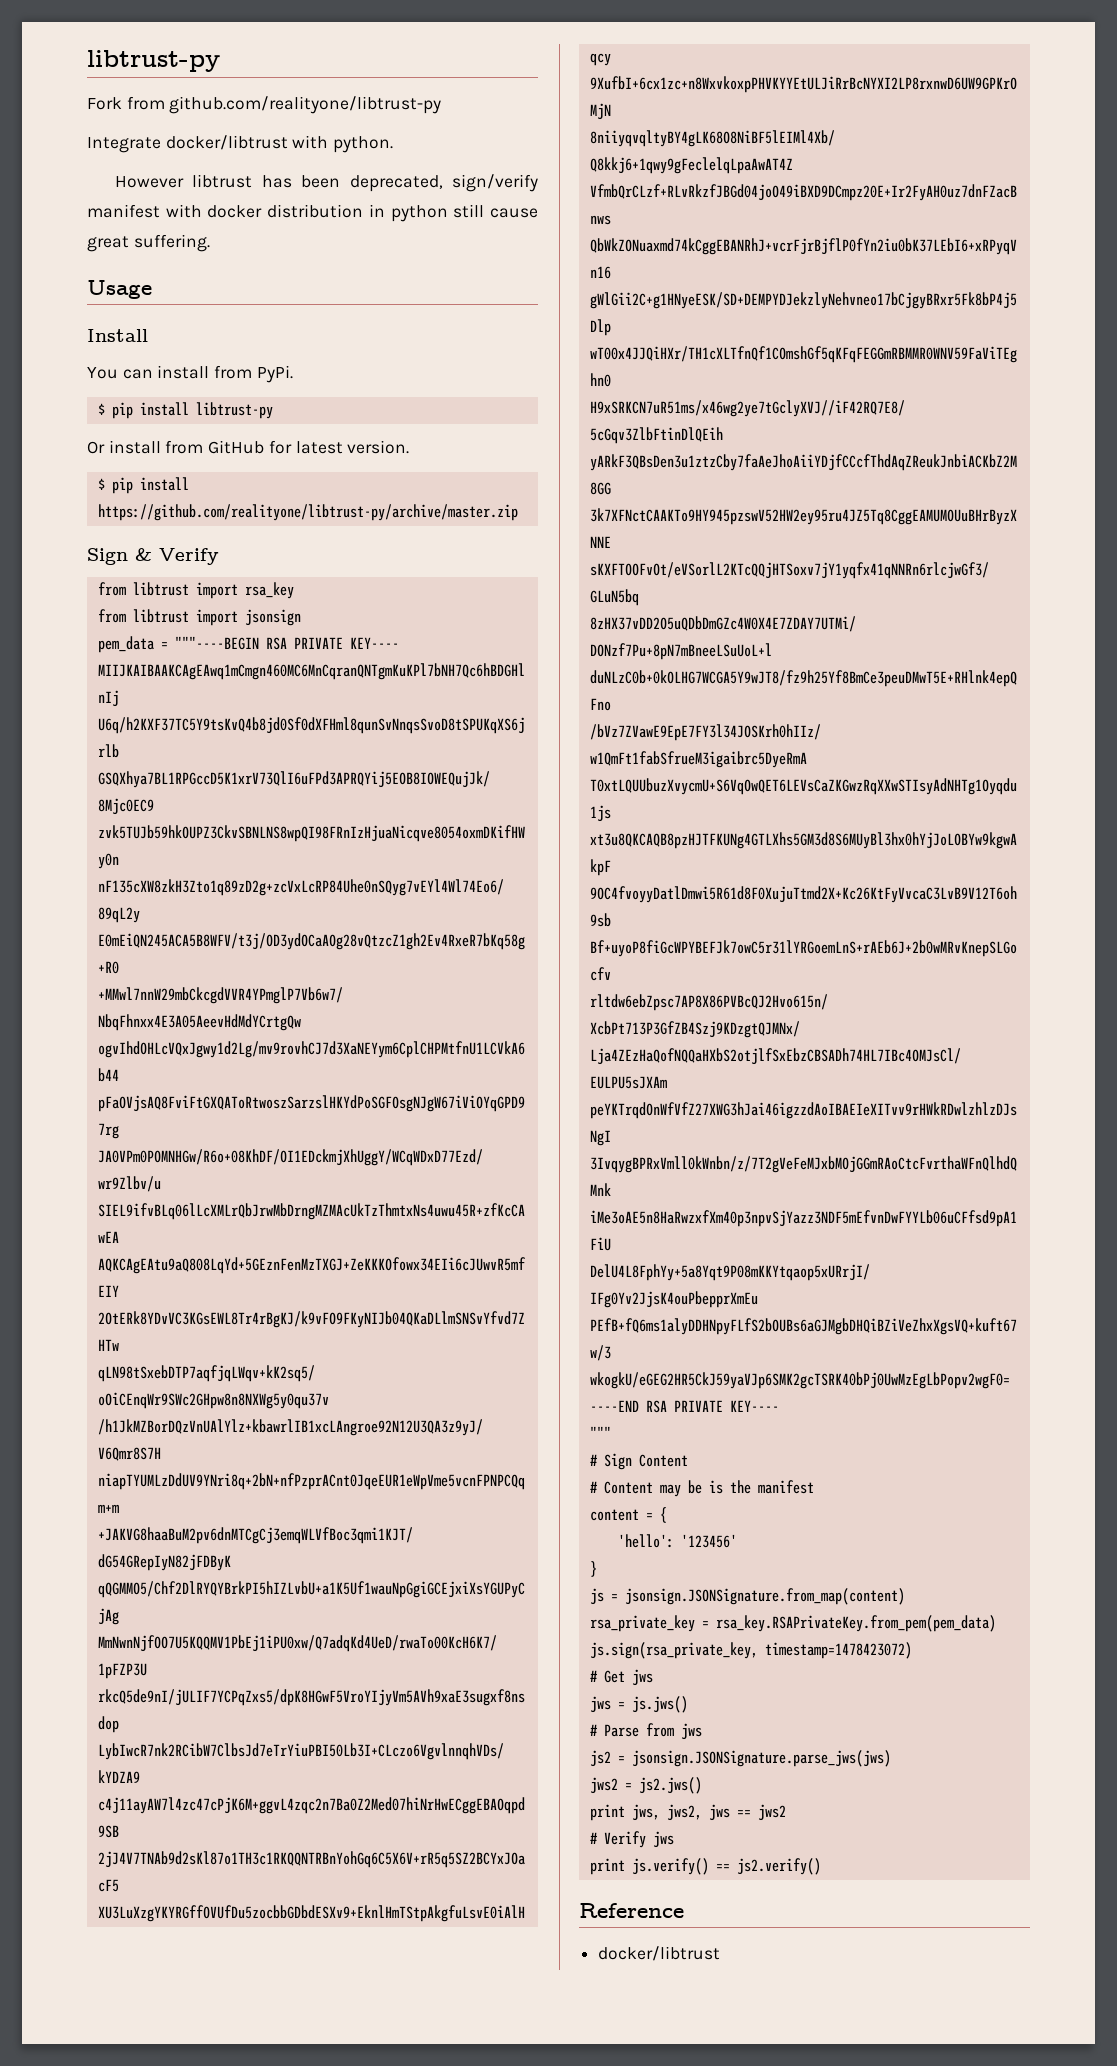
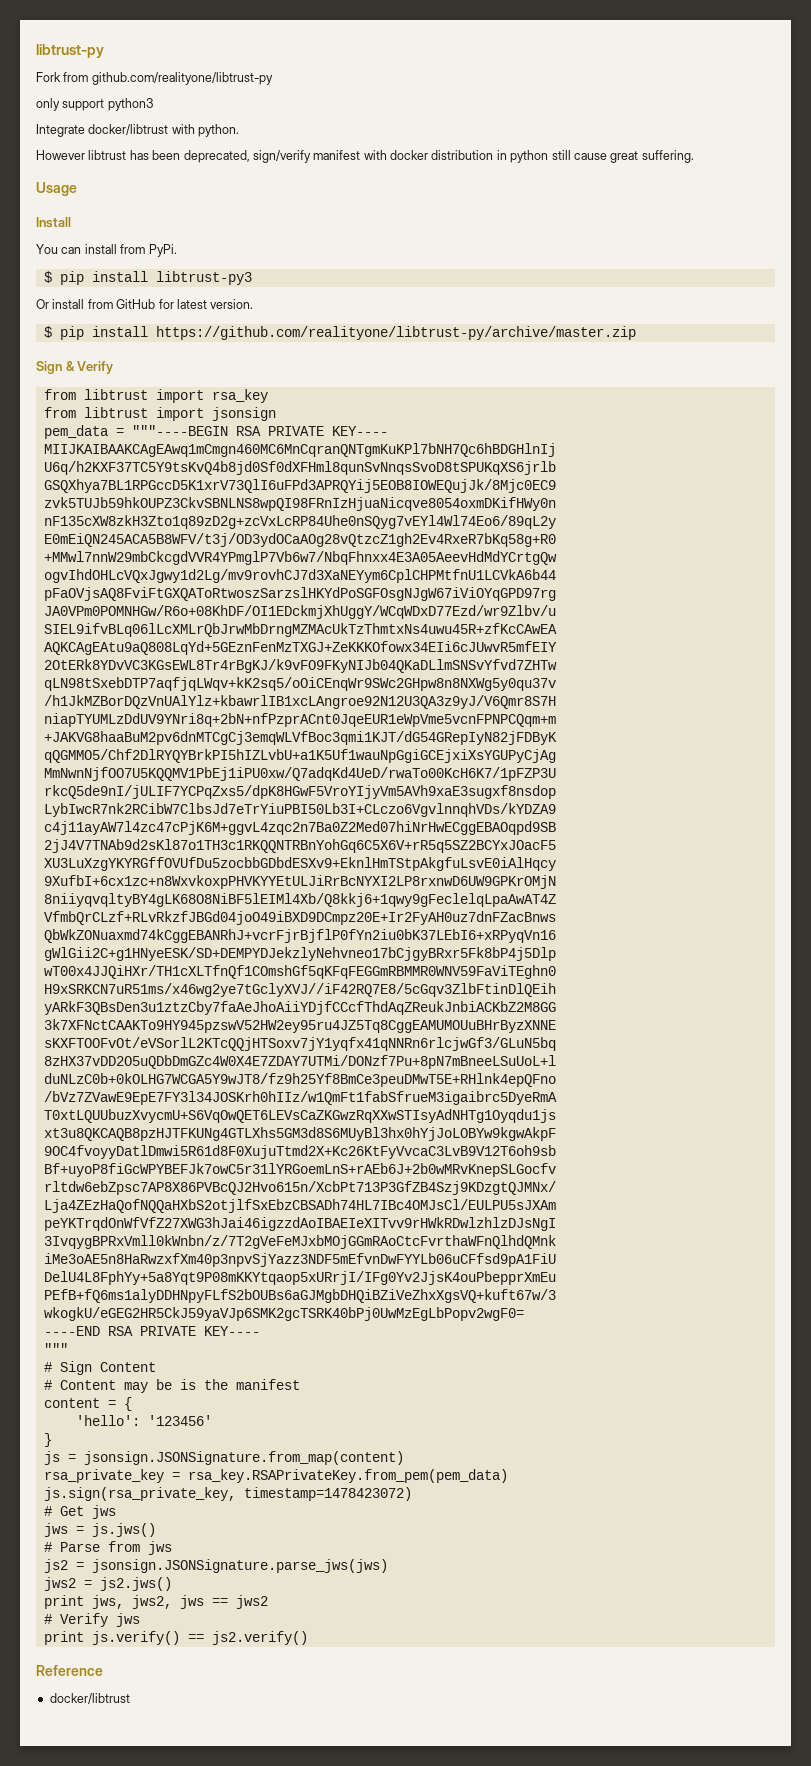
+ only support python3
- $ pip install libtrust-py
+ $ pip install libtrust-py3

